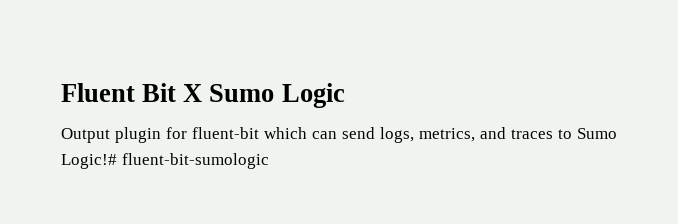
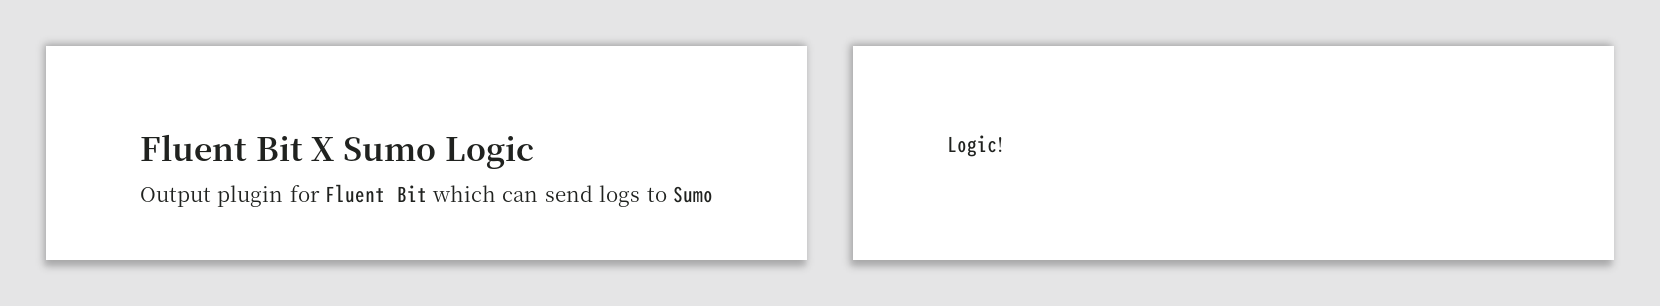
- Output plugin for fluent-bit which can send logs, metrics, and traces to Sumo Logic!# fluent-bit-sumologic
+ Output plugin for Fluent Bit which can send logs to Sumo Logic!

